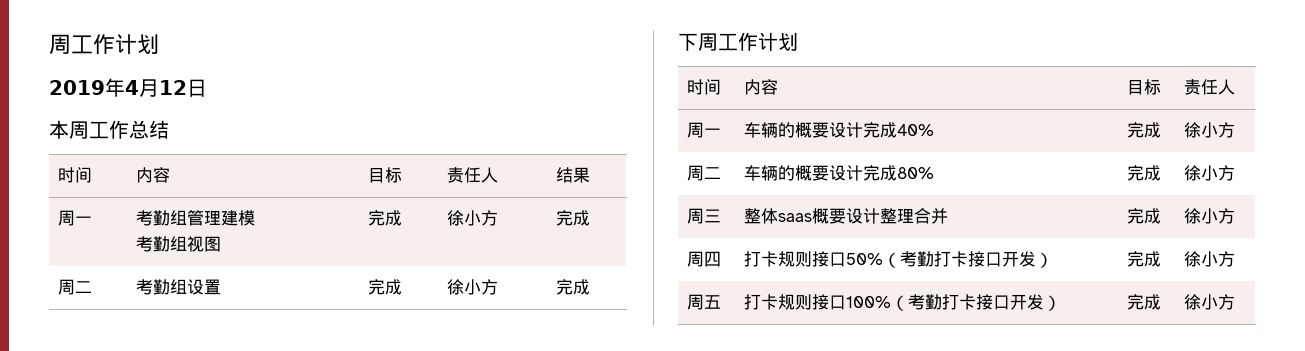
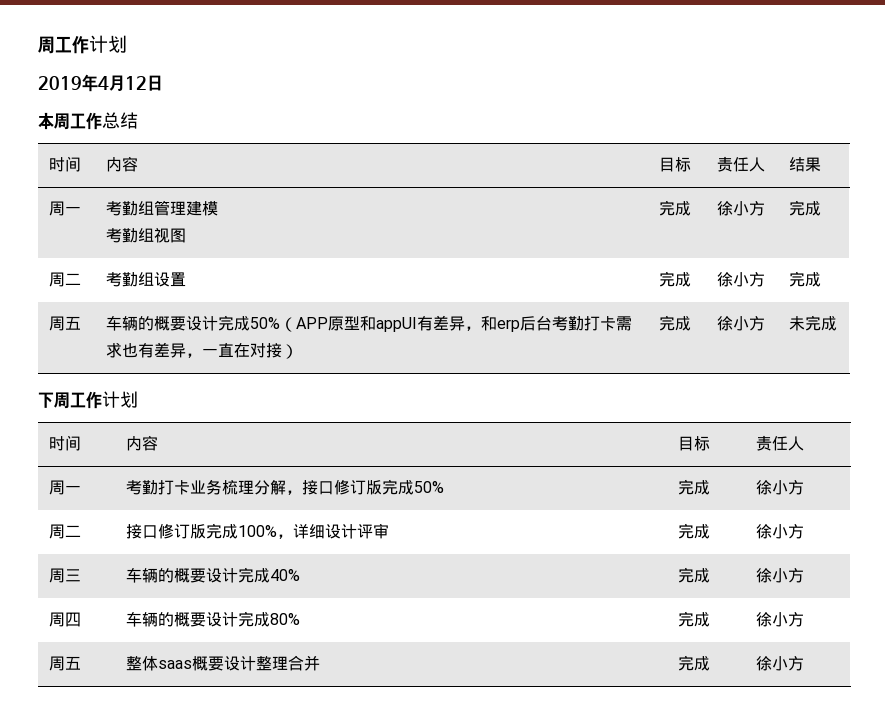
+ 周五 | 车辆的概要设计完成50%（APP原型和appUI有差异，和erp后台考勤打卡需求也有差异，一直在对接） | 完成 | 徐小方 | 未完成
- 周一 | 车辆的概要设计完成40% | 完成 | 徐小方
+ 周一 | 考勤打卡业务梳理分解，接口修订版完成50% | 完成 | 徐小方
+ 周二 | 接口修订版完成100%，详细设计评审 | 完成 | 徐小方
+ 周三 | 车辆的概要设计完成40% | 完成 | 徐小方
- 周二 | 车辆的概要设计完成80% | 完成 | 徐小方
+ 周四 | 车辆的概要设计完成80% | 完成 | 徐小方
- 周三 | 整体saas概要设计整理合并 | 完成 | 徐小方
+ 周五 | 整体saas概要设计整理合并 | 完成 | 徐小方
- 周四 | 打卡规则接口50%（考勤打卡接口开发） | 完成 | 徐小方
- 周五 | 打卡规则接口100%（考勤打卡接口开发） | 完成 | 徐小方

